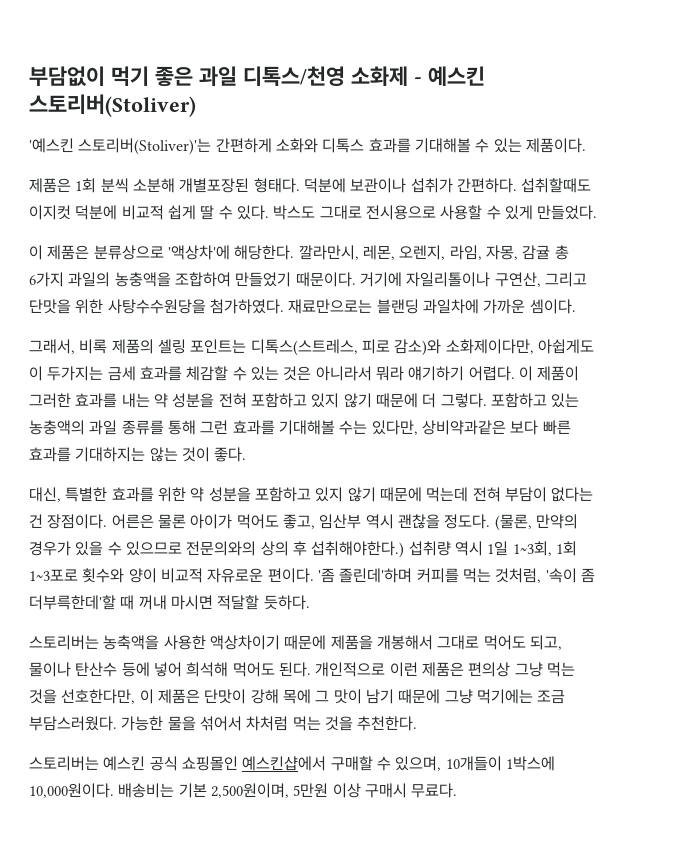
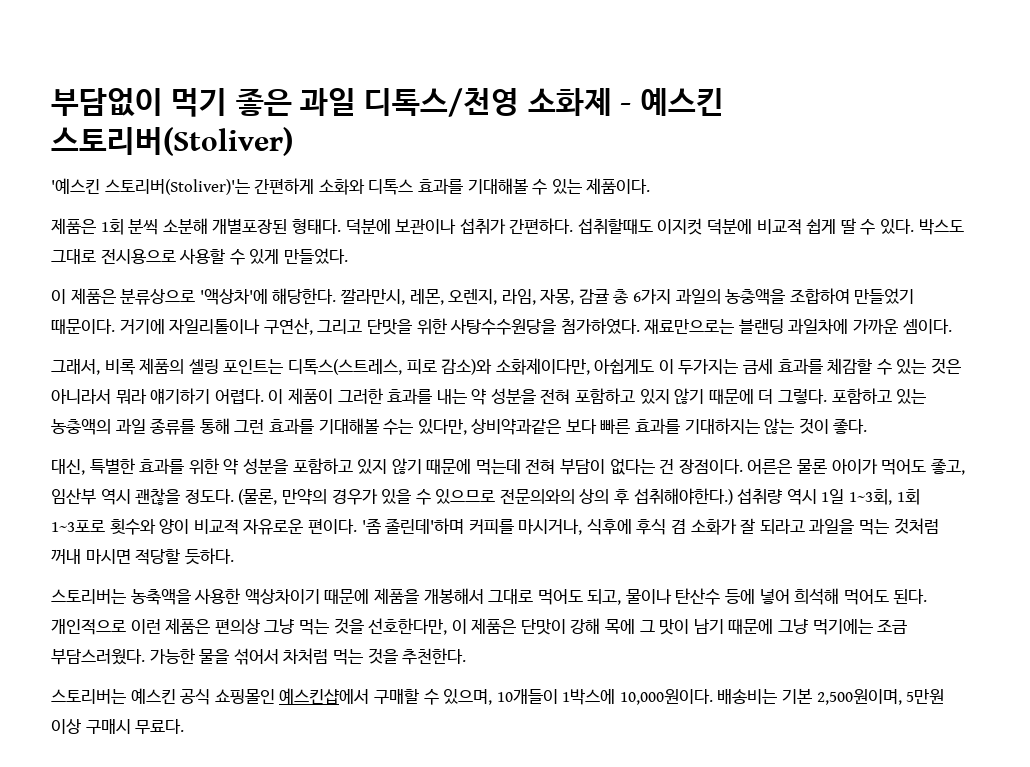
- '좀 졸린데'하며 커피를 먹는 것처럼, '속이 좀 더부륵한데'할 때 꺼내 마시면 적달할 듯하다.
+ '좀 졸린데'하며 커피를 마시거나, 식후에 후식 겸 소화가 잘 되라고 과일을 먹는 것처럼 꺼내 마시면 적당할 듯하다.

